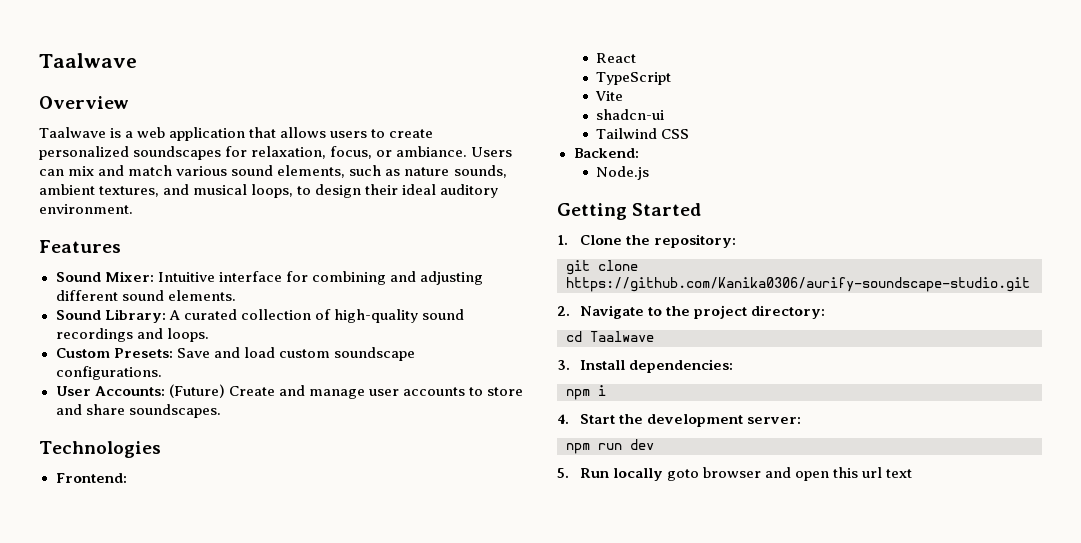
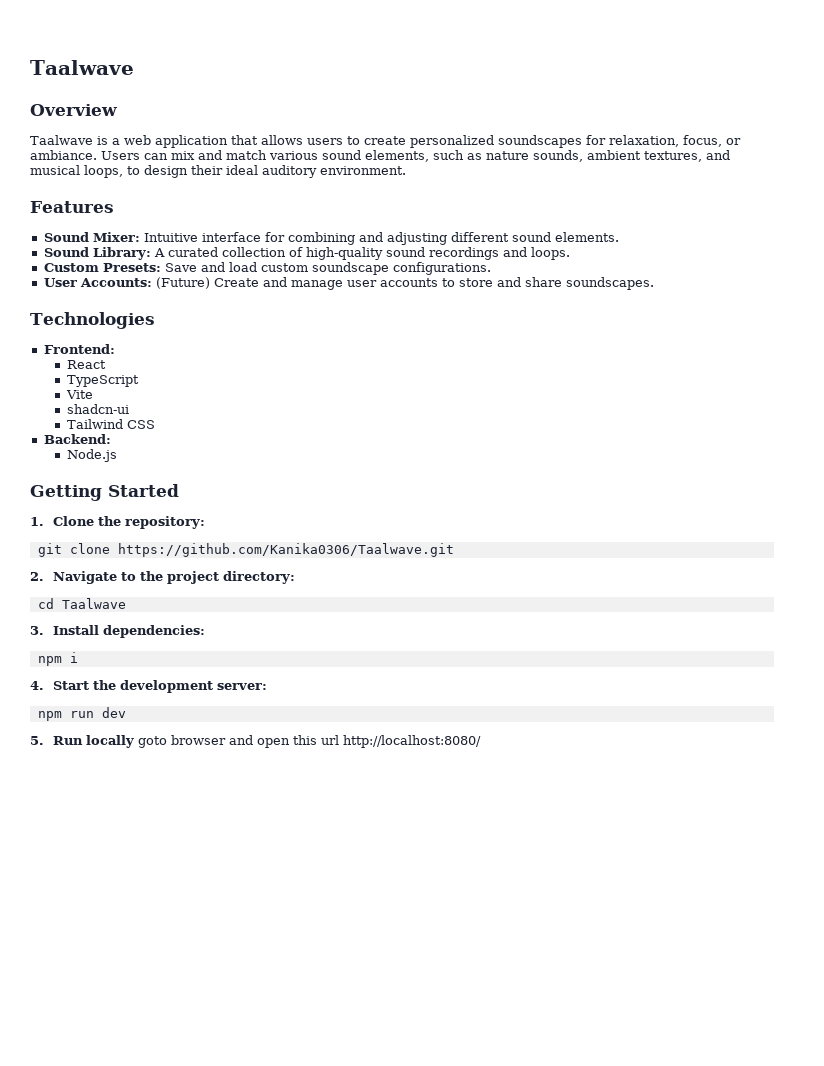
- git clone https://github.com/Kanika0306/aurify-soundscape-studio.git
+ git clone https://github.com/Kanika0306/Taalwave.git
- 5. Run locally goto browser and open this url text
+ 5. Run locally goto browser and open this url http://localhost:8080/

